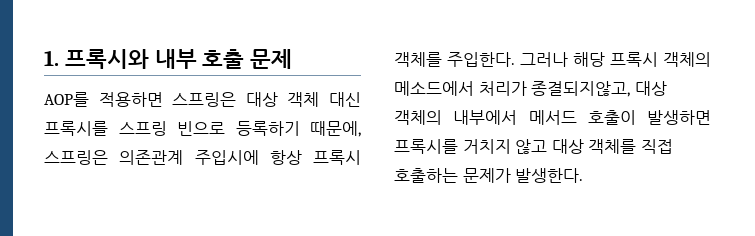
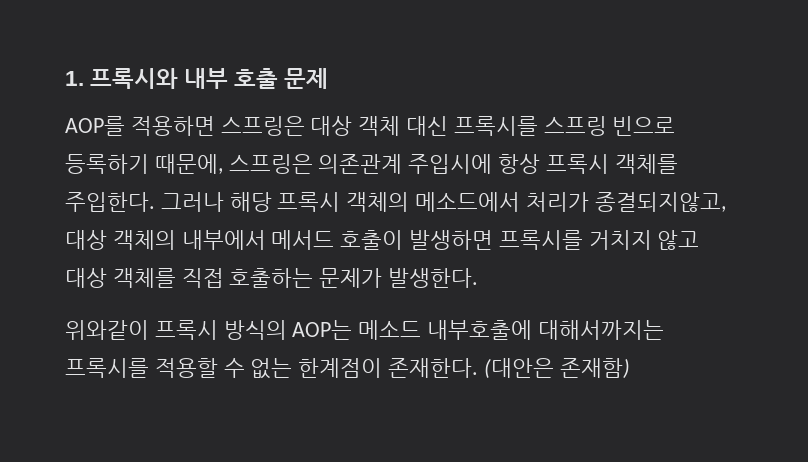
+ 위와같이 프록시 방식의 AOP는 메소드 내부호출에 대해서까지는 프록시를 적용할 수 없는 한계점이 존재한다. (대안은 존재함)

